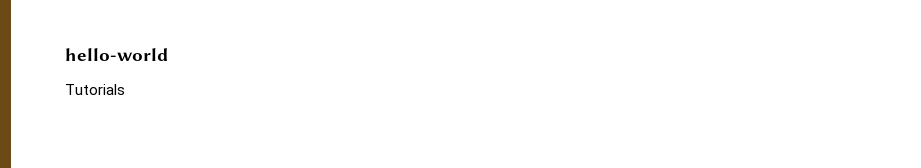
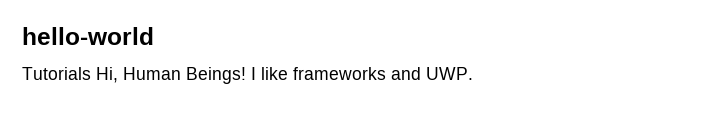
- Tutorials
+ Tutorials Hi, Human Beings! I like frameworks and UWP.

